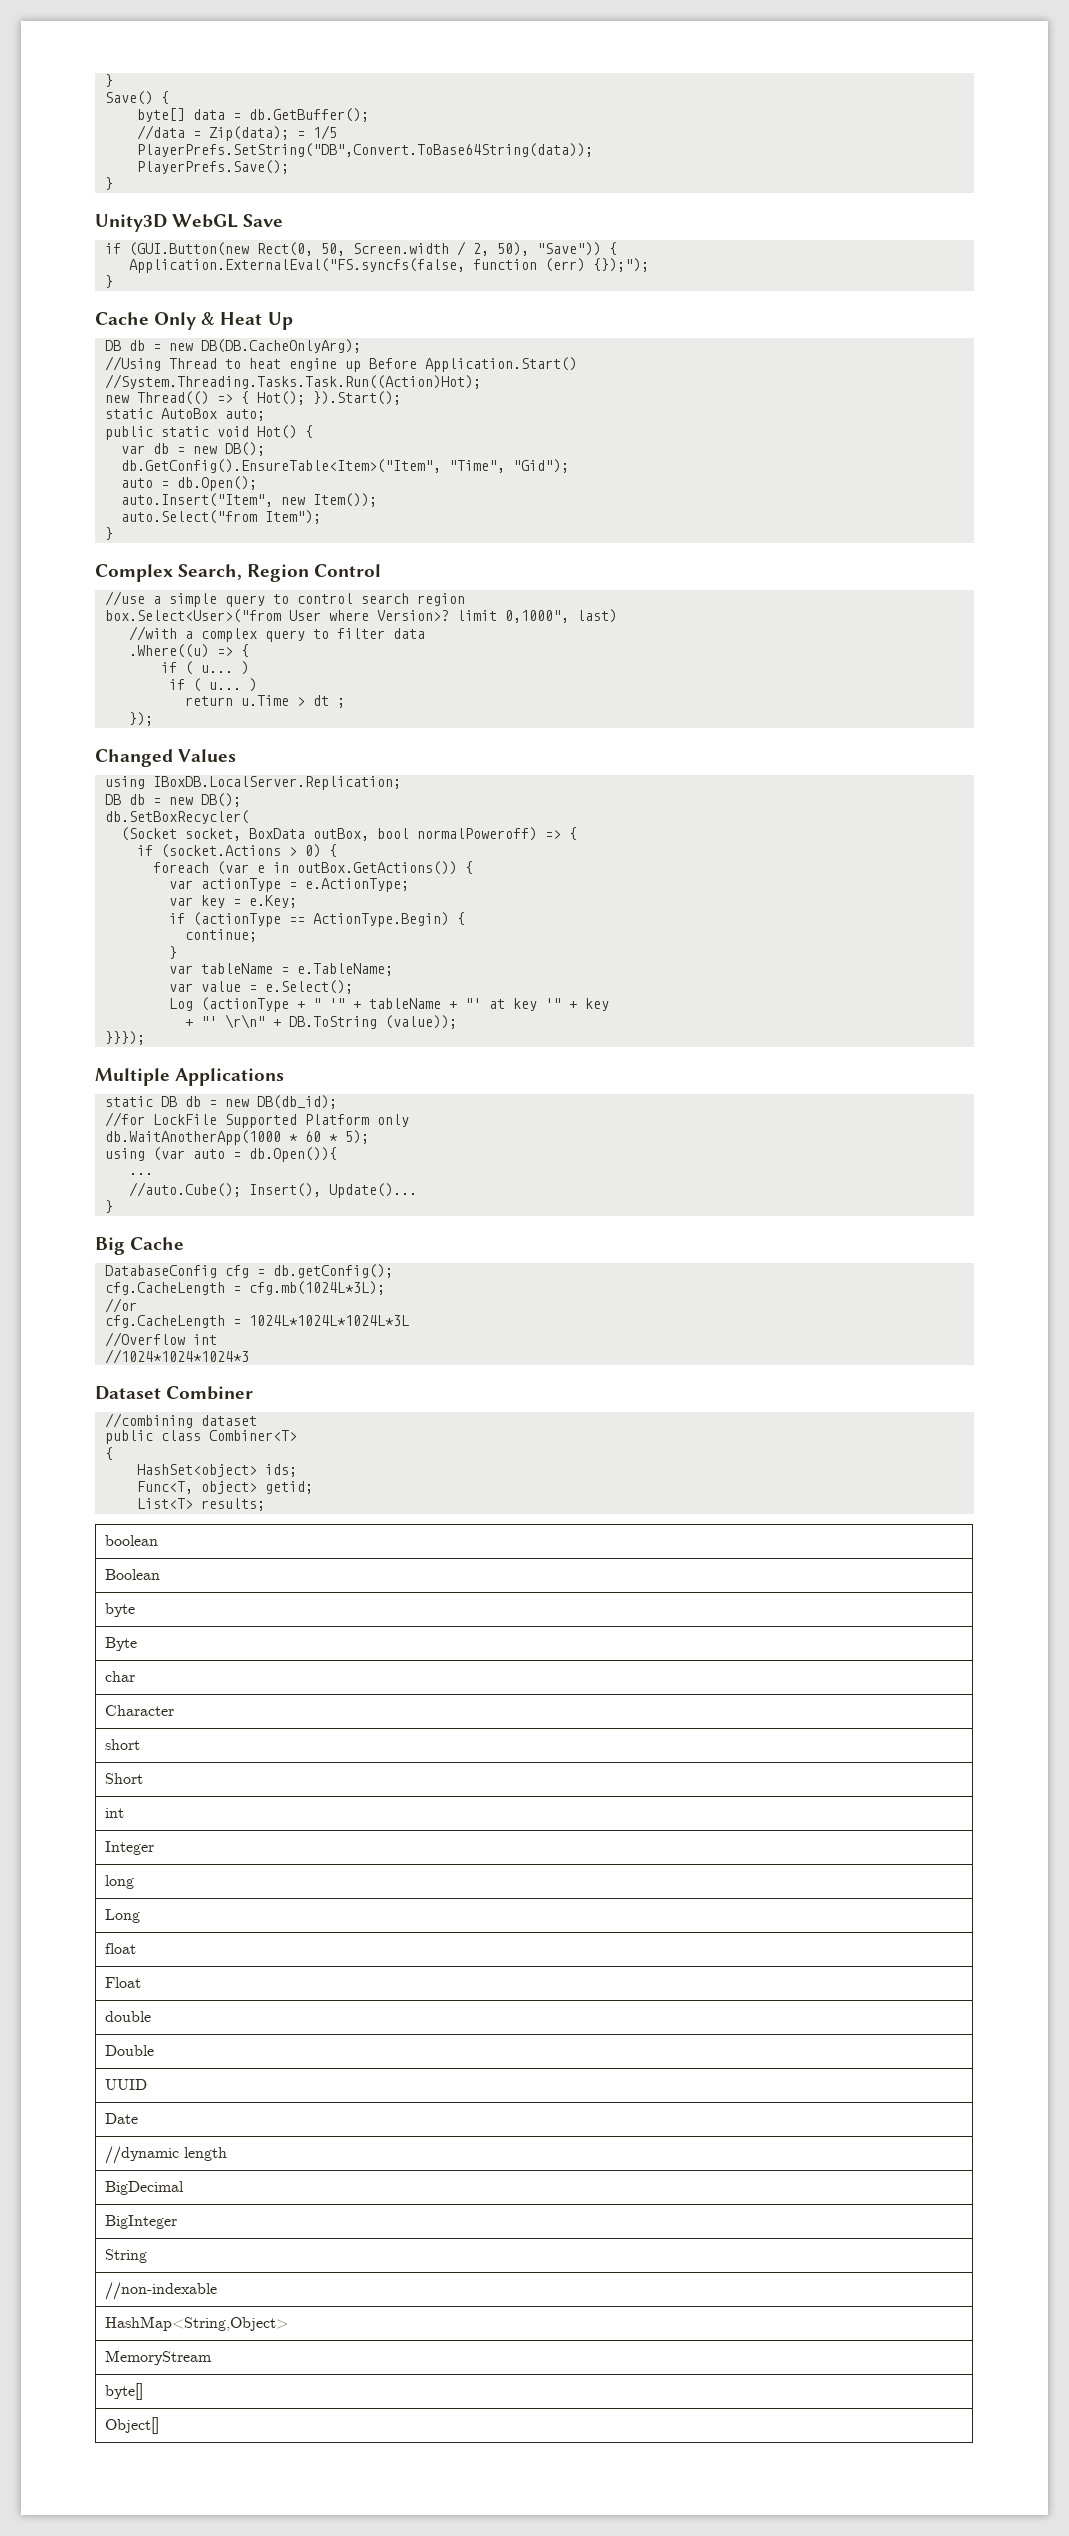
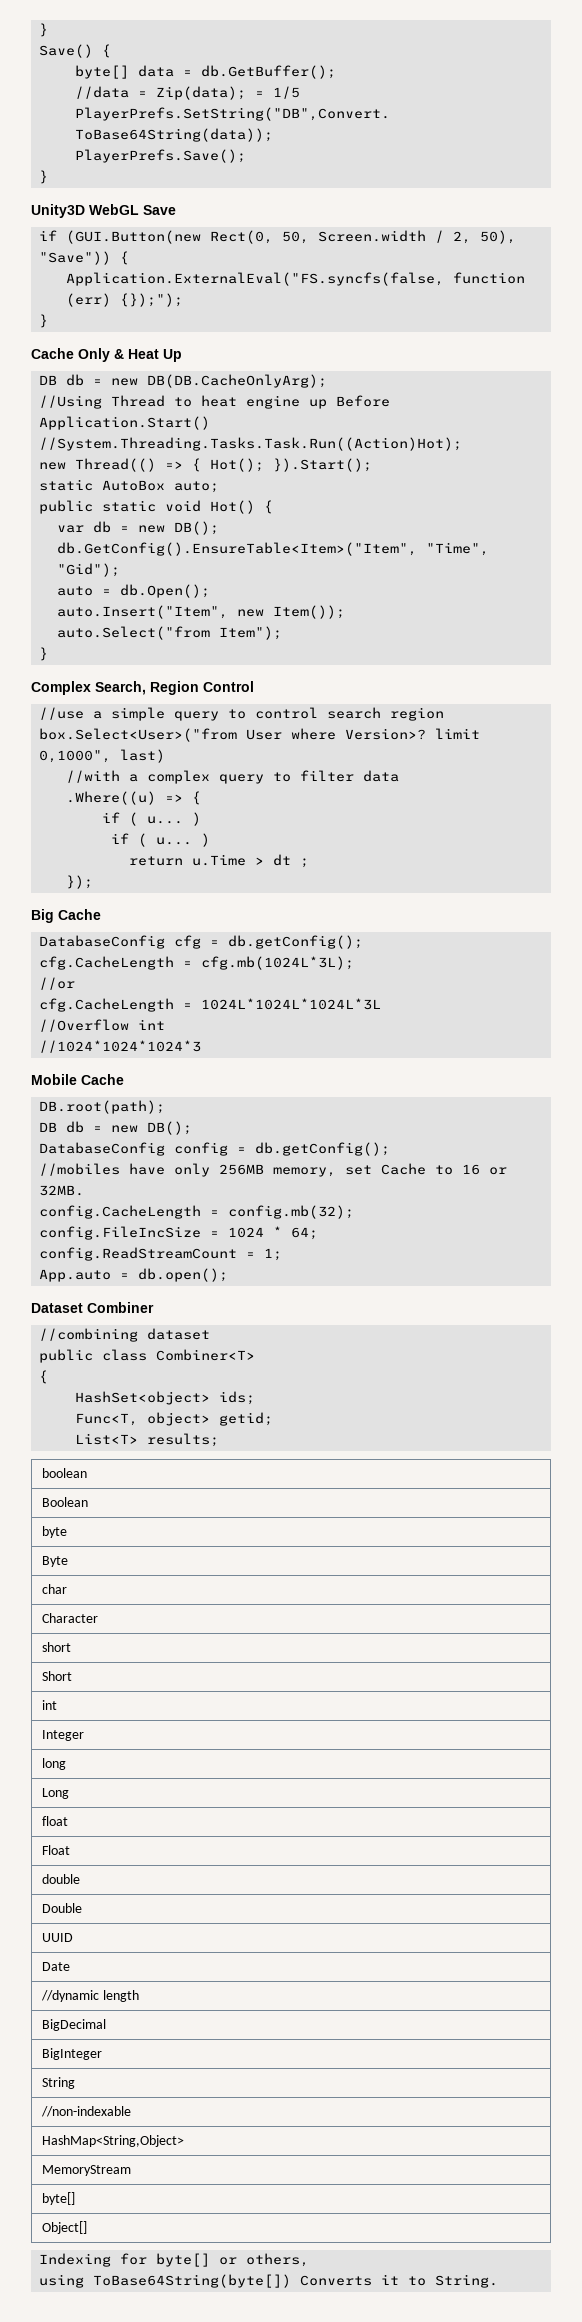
- Changed Values
- using IBoxDB.LocalServer.Replication;
- DB db = new DB();
- db.SetBoxRecycler(
- (Socket socket, BoxData outBox, bool normalPoweroff) => {
- if (socket.Actions > 0) {
- foreach (var e in outBox.GetActions()) {
- var actionType = e.ActionType;
- var key = e.Key;
- if (actionType == ActionType.Begin) {
- continue;
- }
- var tableName = e.TableName;
- var value = e.Select();
- Log (actionType + " '" + tableName + "' at key '" + key
- + "' \r\n" + DB.ToString (value));
- }}});
- Multiple Applications
- static DB db = new DB(db_id);
- //for LockFile Supported Platform only
- db.WaitAnotherApp(1000 * 60 * 5);
- using (var auto = db.Open()){
- ...
- //auto.Cube(); Insert(), Update()...
- }
+ Mobile Cache
+ DB.root(path);
+ DB db = new DB();
+ DatabaseConfig config = db.getConfig();
+ //mobiles have only 256MB memory, set Cache to 16 or 32MB.
+ config.CacheLength = config.mb(32);
+ config.FileIncSize = 1024 * 64;
+ config.ReadStreamCount = 1;
+ App.auto = db.open();
+ Indexing for byte[] or others,
+ using ToBase64String(byte[]) Converts it to String.

